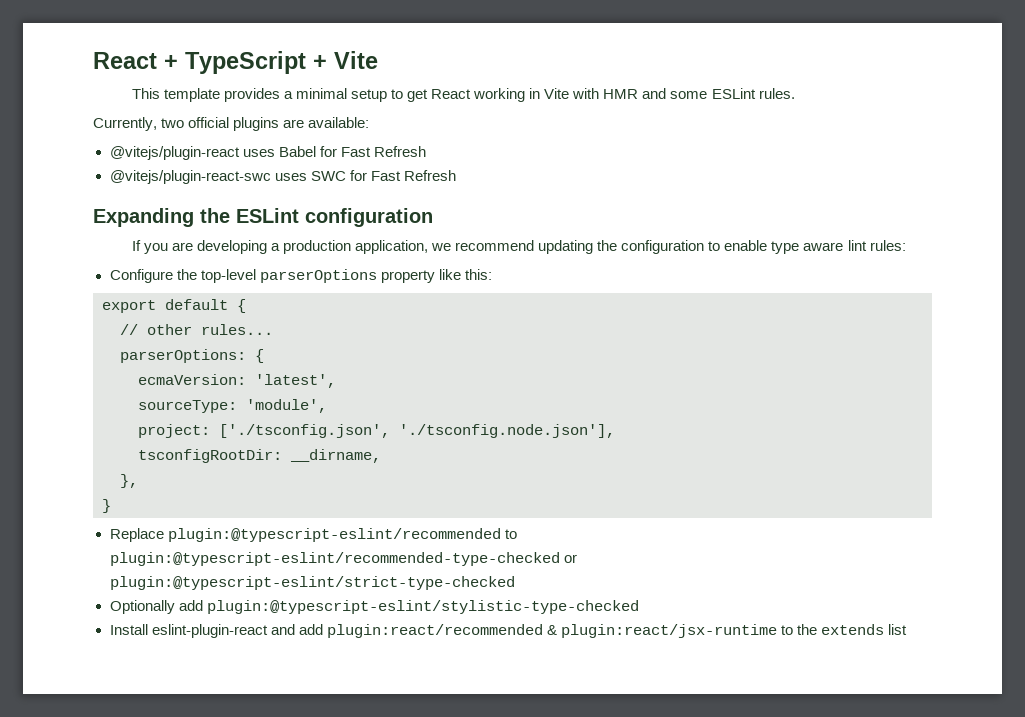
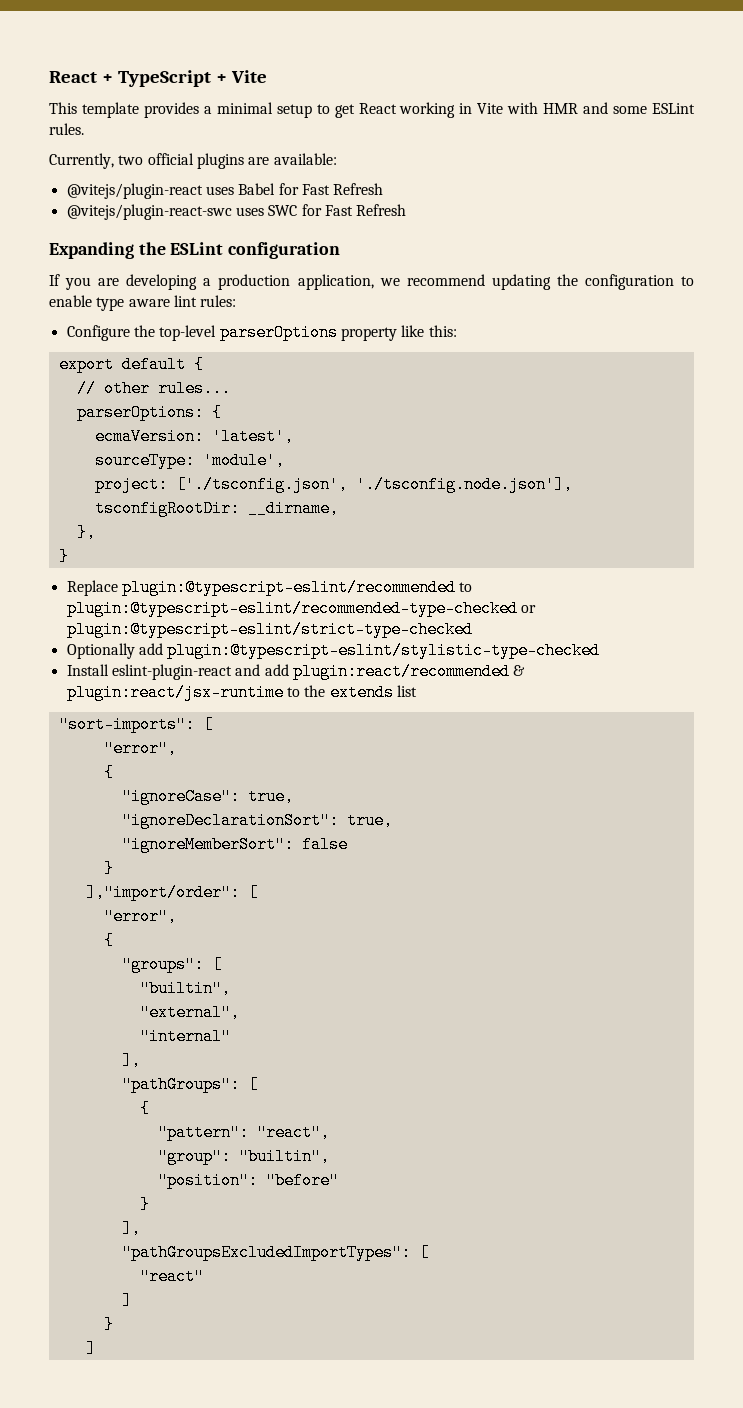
+ "sort-imports": [
+ "error",
+ {
+ "ignoreCase": true,
+ "ignoreDeclarationSort": true,
+ "ignoreMemberSort": false
+ }
+ ],"import/order": [
+ "error",
+ {
+ "groups": [
+ "builtin",
+ "external",
+ "internal"
+ ],
+ "pathGroups": [
+ {
+ "pattern": "react",
+ "group": "builtin",
+ "position": "before"
+ }
+ ],
+ "pathGroupsExcludedImportTypes": [
+ "react"
+ ]
+ }
+ ]

